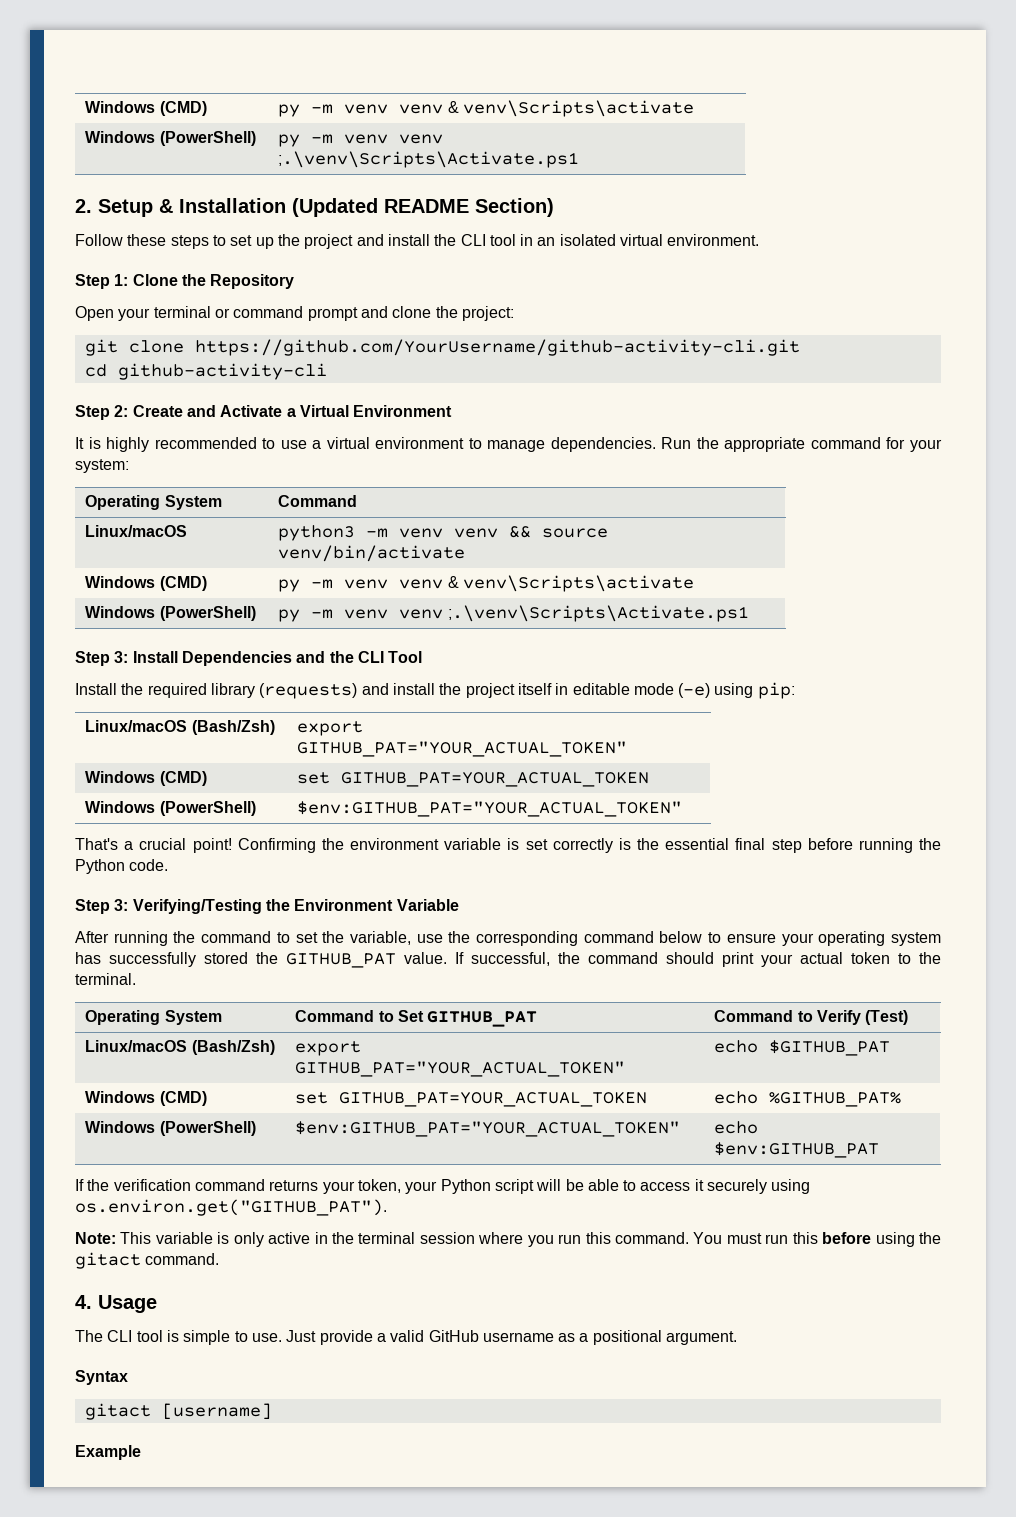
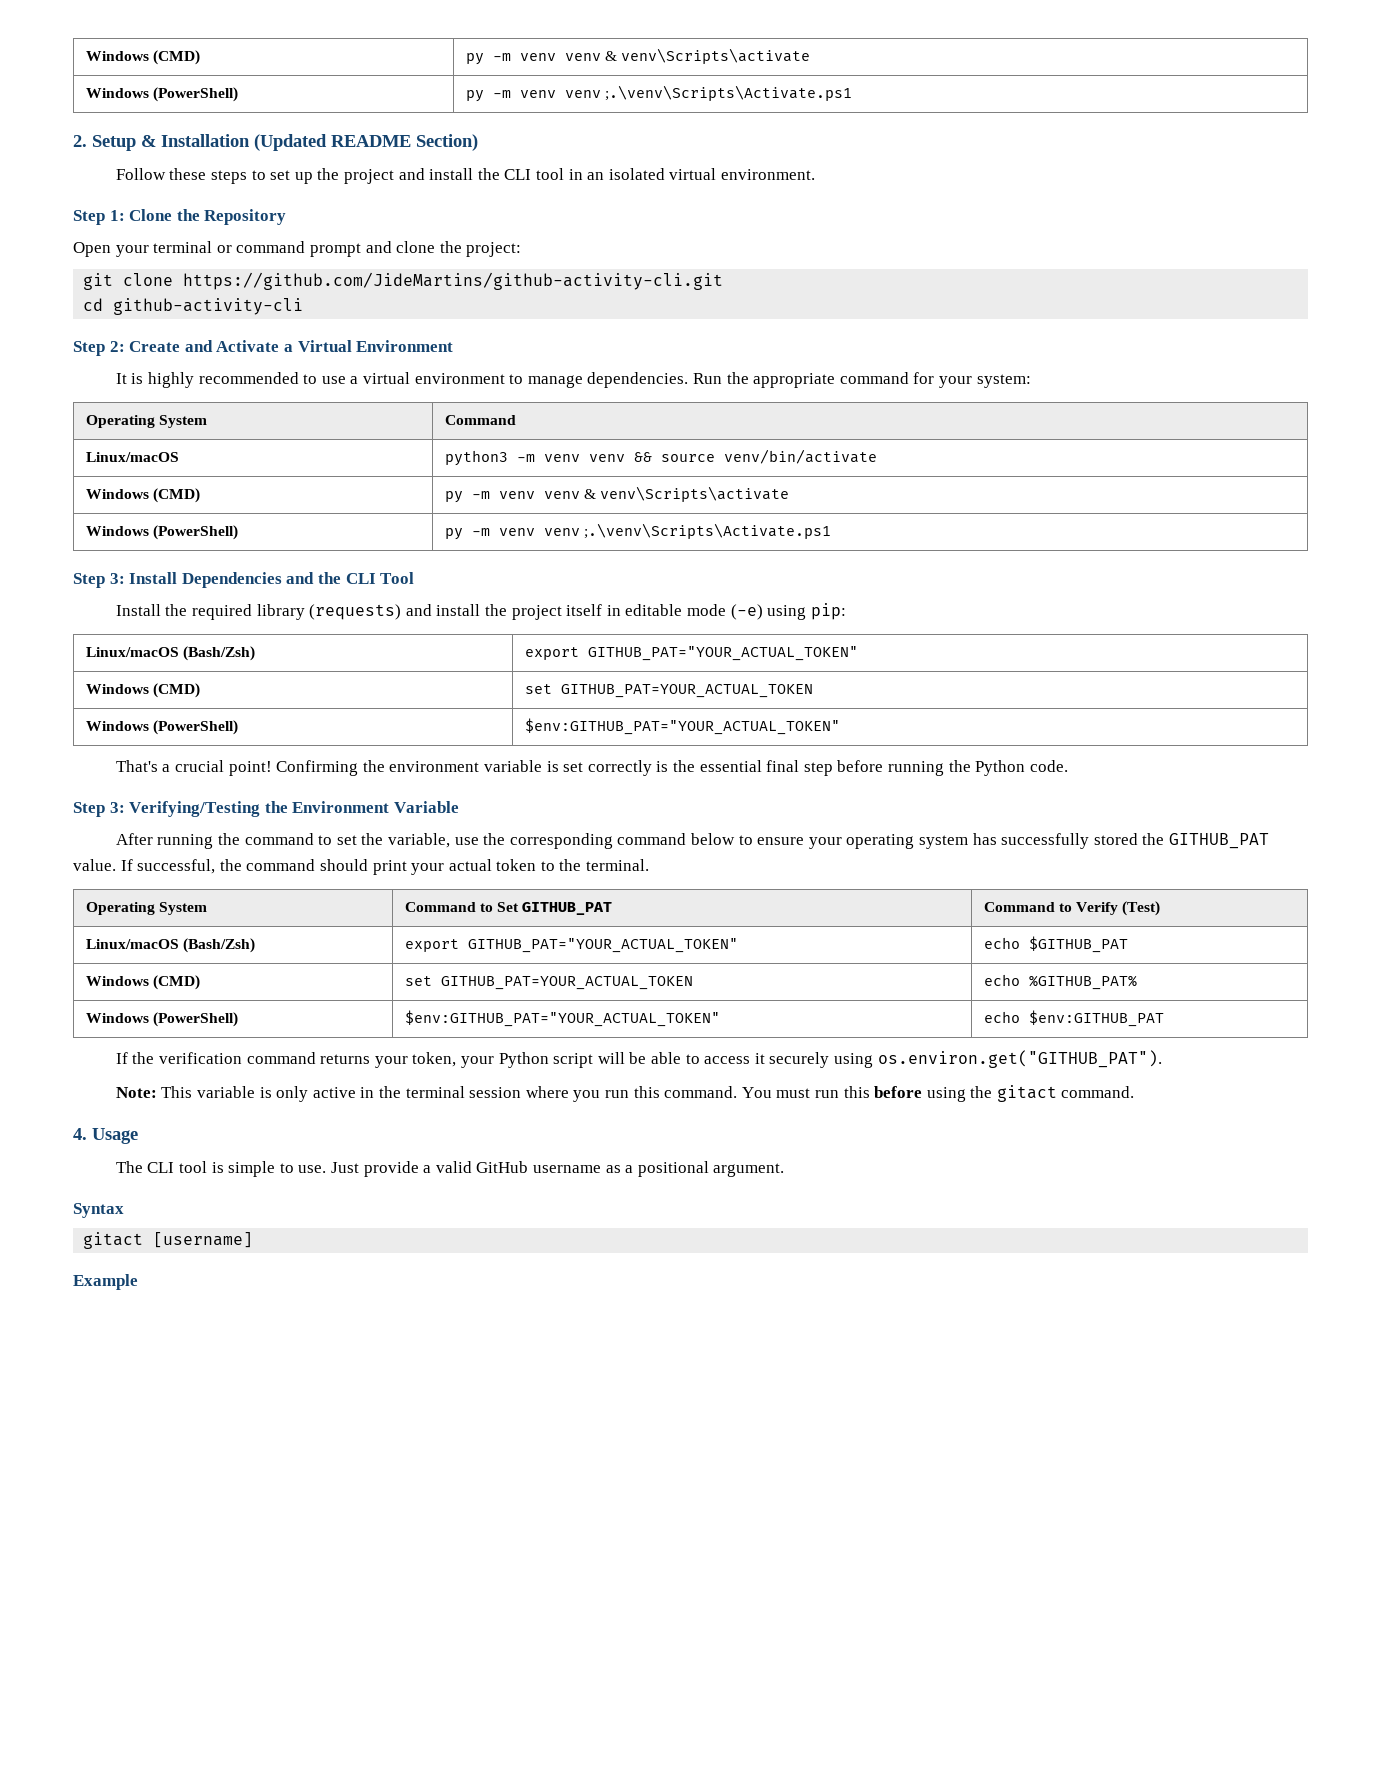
- git clone https://github.com/YourUsername/github-activity-cli.git
+ git clone https://github.com/JideMartins/github-activity-cli.git

